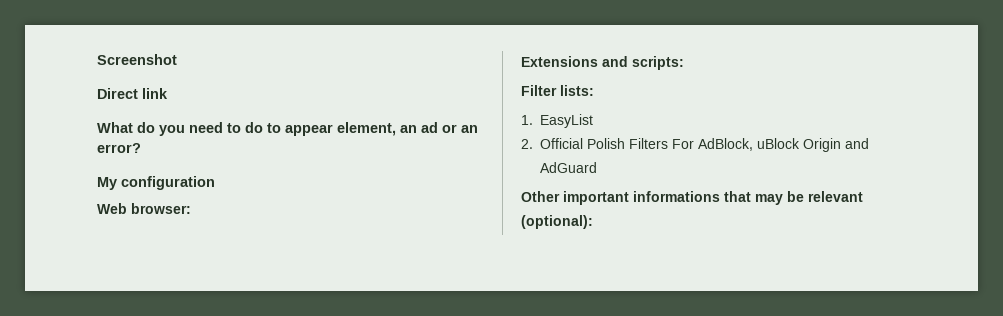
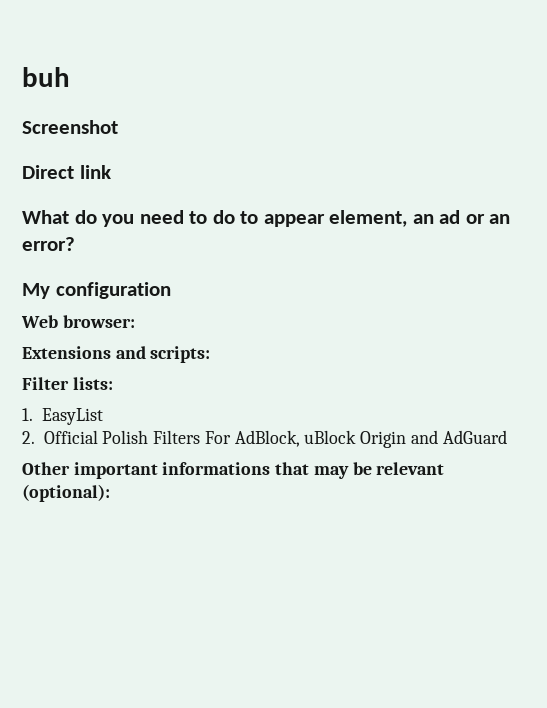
+ buh

